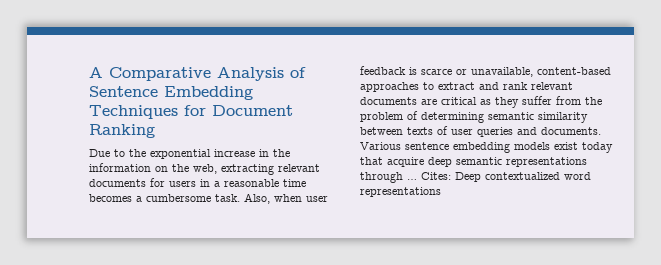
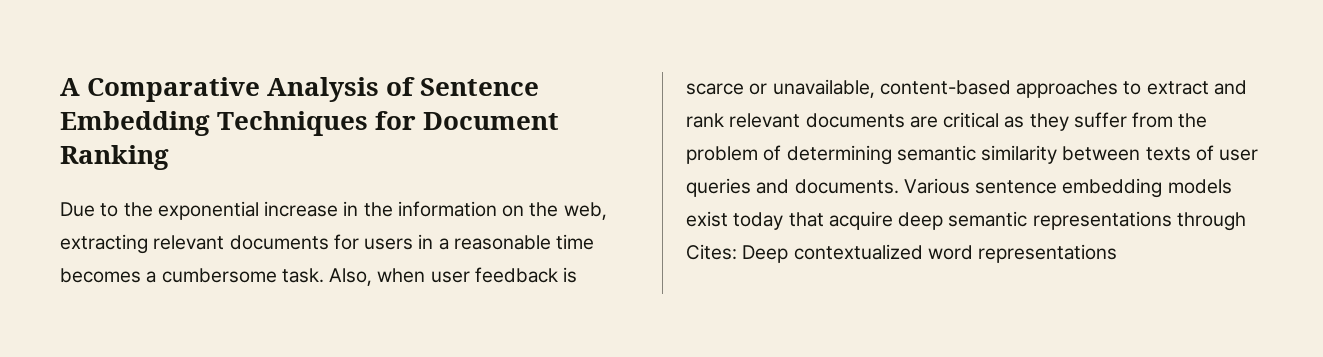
- Various sentence embedding models exist today that acquire deep semantic representations through … Cites: Deep contextualized word representations
+ Various sentence embedding models exist today that acquire deep semantic representations through Cites: Deep contextualized word representations

